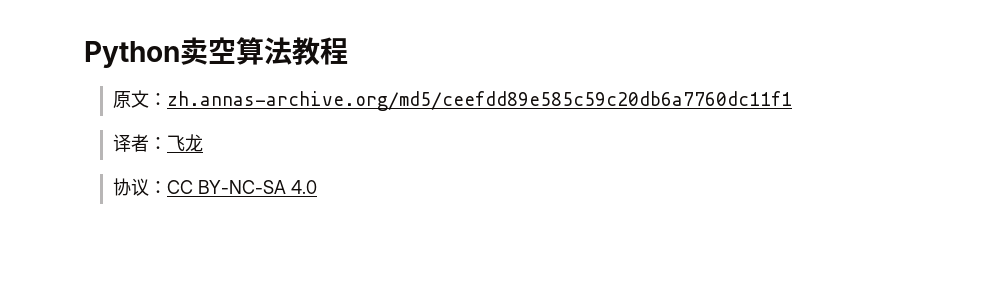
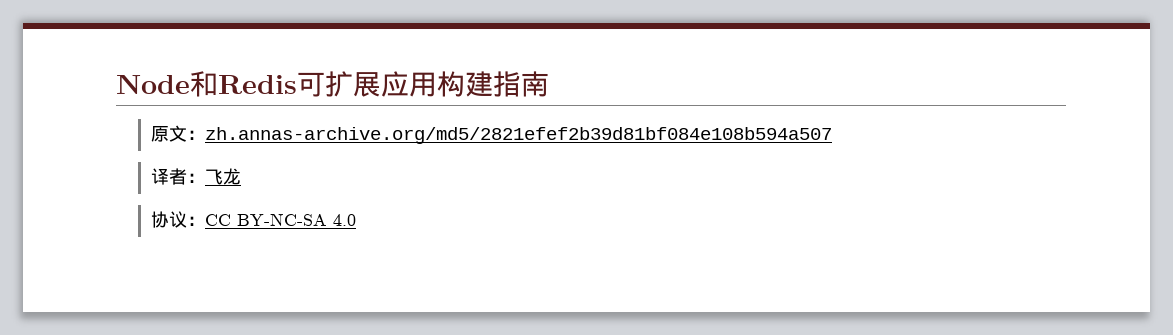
- Python卖空算法教程
+ Node和Redis可扩展应用构建指南
- 原文：zh.annas-archive.org/md5/ceefdd89e585c59c20db6a7760dc11f1
+ 原文：zh.annas-archive.org/md5/2821efef2b39d81bf084e108b594a507

